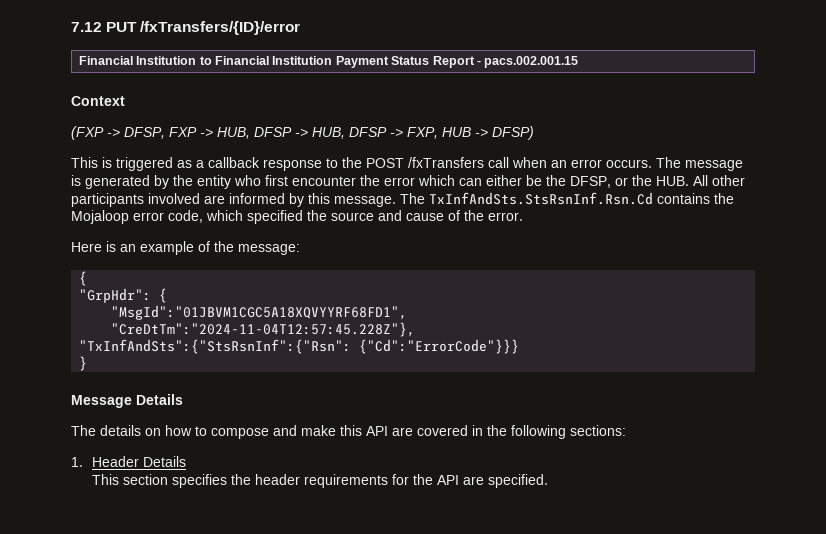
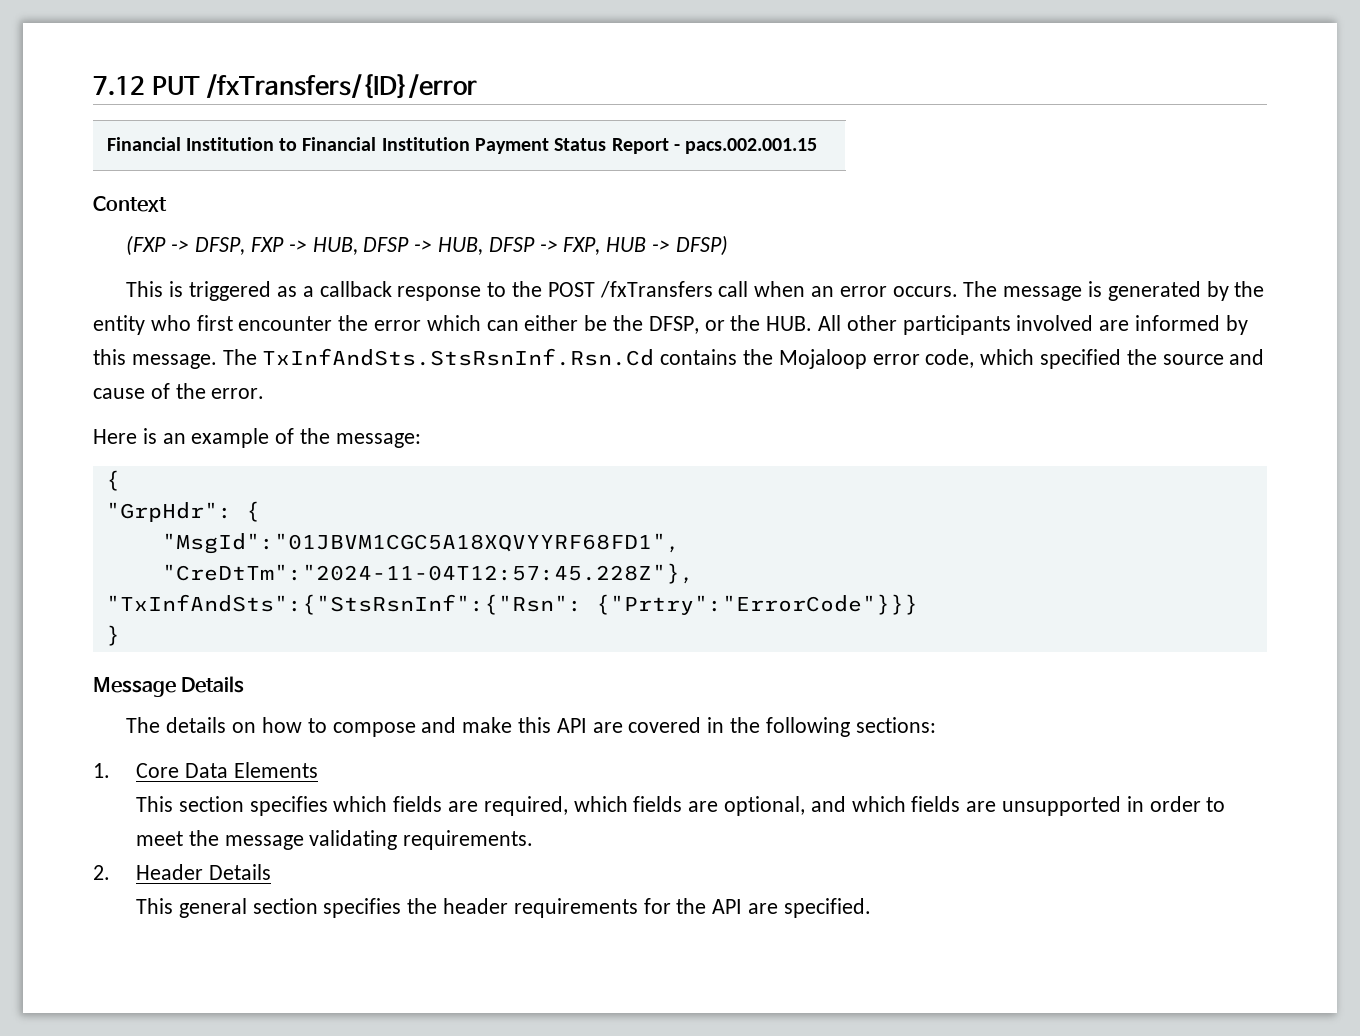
- "TxInfAndSts":{"StsRsnInf":{"Rsn": {"Cd":"ErrorCode"}}}
+ "TxInfAndSts":{"StsRsnInf":{"Rsn": {"Prtry":"ErrorCode"}}}
- 1. Header Details
+ 1. Core Data Elements
+ This section specifies which fields are required, which fields are optional, and which fields are unsupported in order to meet the message validating requirements.
+ 2. Header Details
- This section specifies the header requirements for the API are specified.
+ This general section specifies the header requirements for the API are specified.

